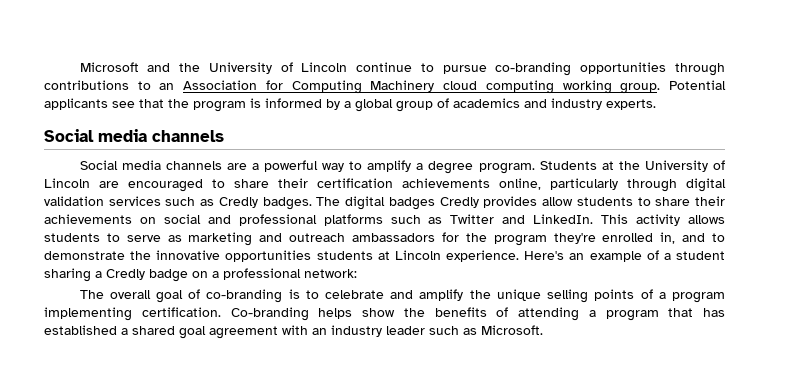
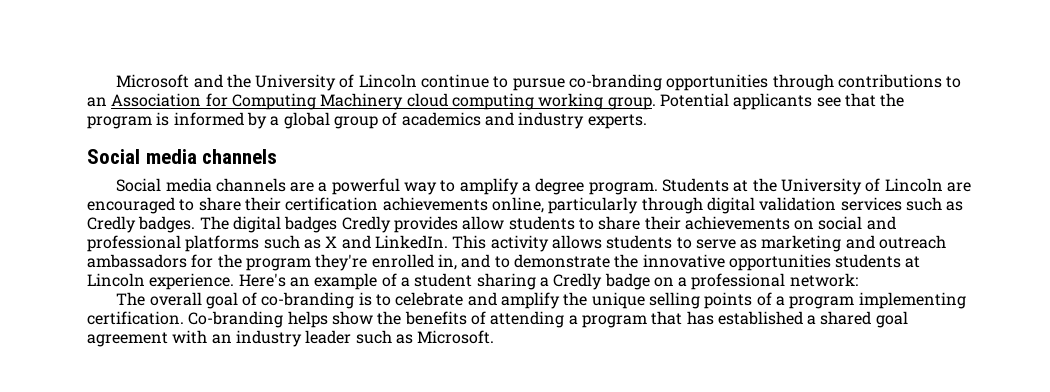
- The digital badges Credly provides allow students to share their achievements on social and professional platforms such as Twitter and LinkedIn.
+ The digital badges Credly provides allow students to share their achievements on social and professional platforms such as X and LinkedIn.

